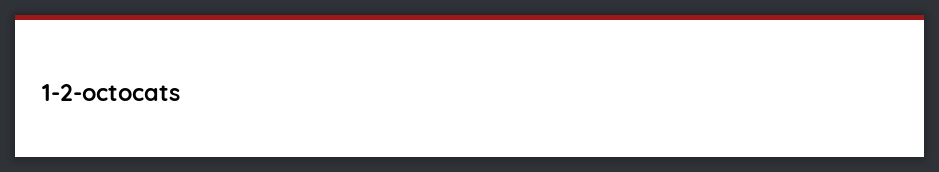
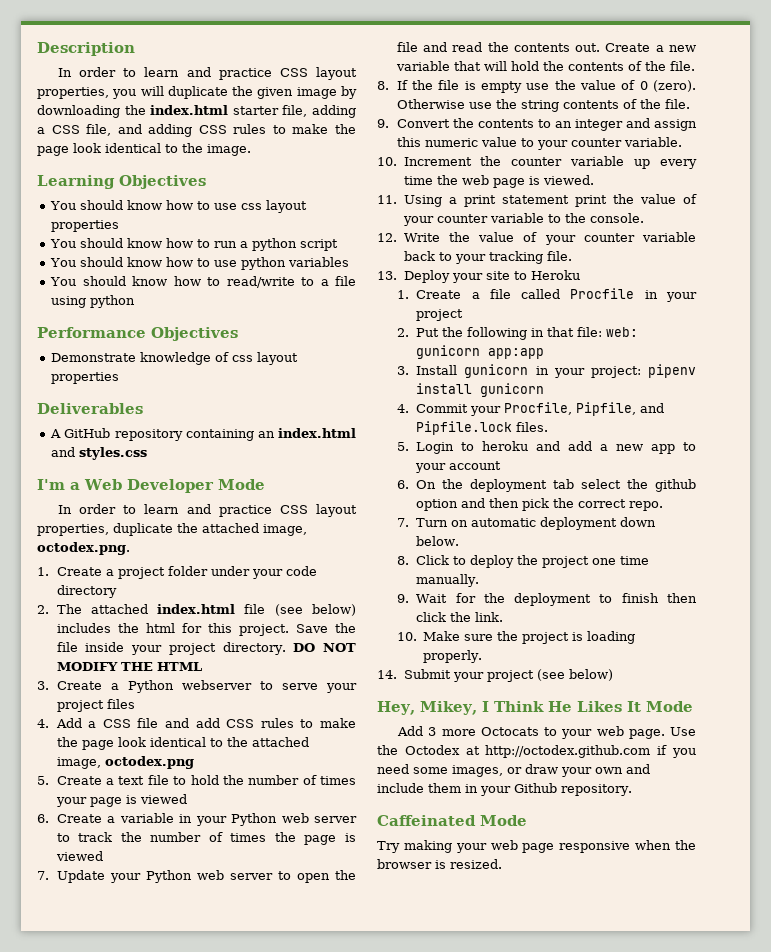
- 1-2-octocats
+ Description
+ In order to learn and practice CSS layout properties, you will duplicate the given image by downloading the index.html starter file, adding a CSS file, and adding CSS rules to make the page look identical to the image.
+ Learning Objectives
+ You should know how to use css layout properties
+ You should know how to run a python script
+ You should know how to use python variables
+ You should know how to read/write to a file using python
+ Performance Objectives
+ Demonstrate knowledge of css layout properties
+ Deliverables
+ A GitHub repository containing an index.html and styles.css
+ I'm a Web Developer Mode
+ In order to learn and practice CSS layout properties, duplicate the attached image, octodex.png.
+ 1. Create a project folder under your code directory
+ 2. The attached index.html file (see below) includes the html for this project. Save the file inside your project directory. DO NOT MODIFY THE HTML
+ 3. Create a Python webserver to serve your project files
+ 4. Add a CSS file and add CSS rules to make the page look identical to the attached image, octodex.png
+ 5. Create a text file to hold the number of times your page is viewed
+ 6. Create a variable in your Python web server to track the number of times the page is viewed
+ 7. Update your Python web server to open the file and read the contents out. Create a new variable that will hold the contents of the file.
+ 8. If the file is empty use the value of 0 (zero). Otherwise use the string contents of the file.
+ 9. Convert the contents to an integer and assign this numeric value to your counter variable.
+ 10. Increment the counter variable up every time the web page is viewed.
+ 11. Using a print statement print the value of your counter variable to the console.
+ 12. Write the value of your counter variable back to your tracking file.
+ 13. Deploy your site to Heroku
+ 1. Create a file called Procfile in your project
+ 2. Put the following in that file: web: gunicorn app:app
+ 3. Install gunicorn in your project: pipenv install gunicorn
+ 4. Commit your Procfile, Pipfile, and Pipfile.lock files.
+ 5. Login to heroku and add a new app to your account
+ 6. On the deployment tab select the github option and then pick the correct repo.
+ 7. Turn on automatic deployment down below.
+ 8. Click to deploy the project one time manually.
+ 9. Wait for the deployment to finish then click the link.
+ 10. Make sure the project is loading properly.
+ 14. Submit your project (see below)
+ Hey, Mikey, I Think He Likes It Mode
+ Add 3 more Octocats to your web page. Use the Octodex at http://octodex.github.com if you need some images, or draw your own and include them in your Github repository.
+ Caffeinated Mode
+ Try making your web page responsive when the browser is resized.

